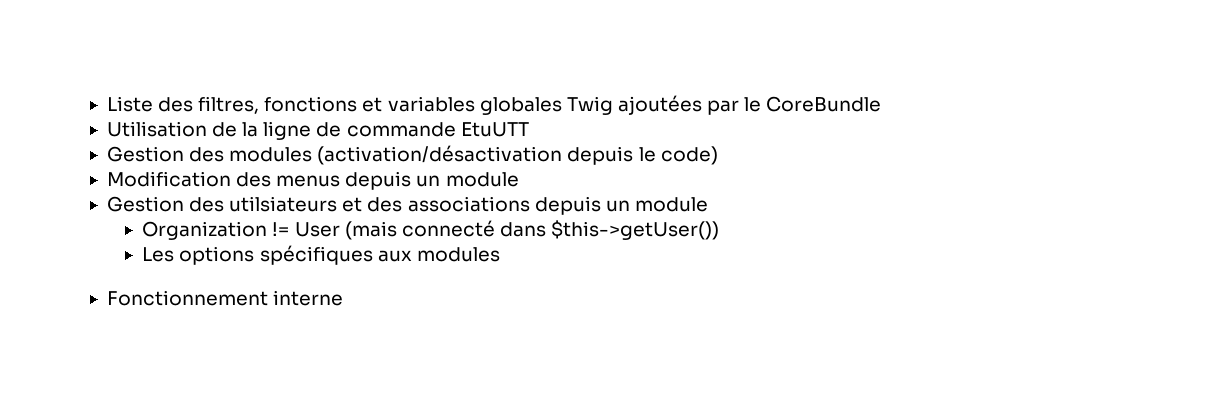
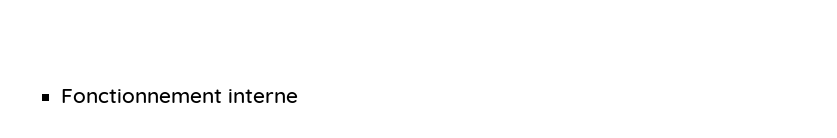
- Liste des filtres, fonctions et variables globales Twig ajoutées par le CoreBundle
- Utilisation de la ligne de commande EtuUTT
- Gestion des modules (activation/désactivation depuis le code)
- Modification des menus depuis un module
- Gestion des utilsiateurs et des associations depuis un module
- Organization != User (mais connecté dans $this->getUser())
- Les options spécifiques aux modules

